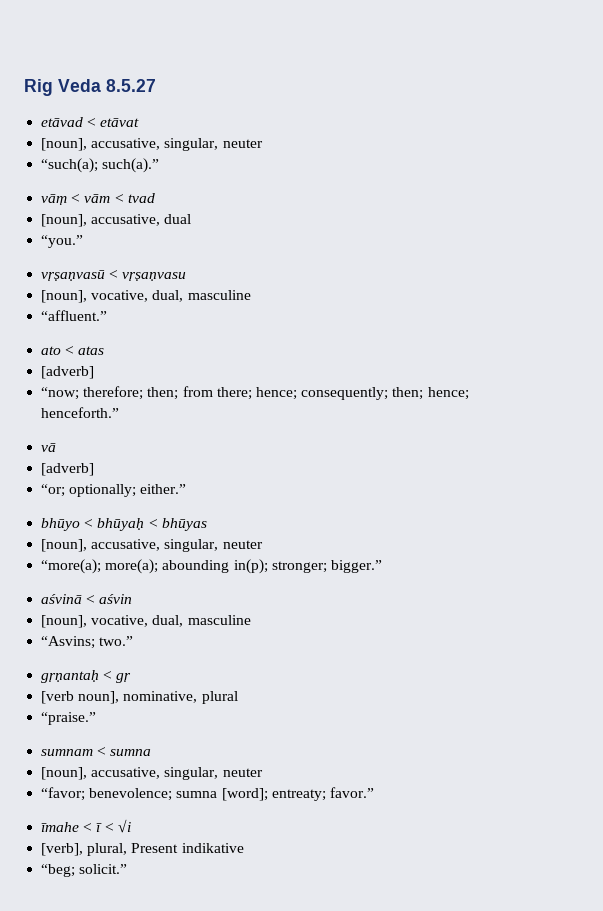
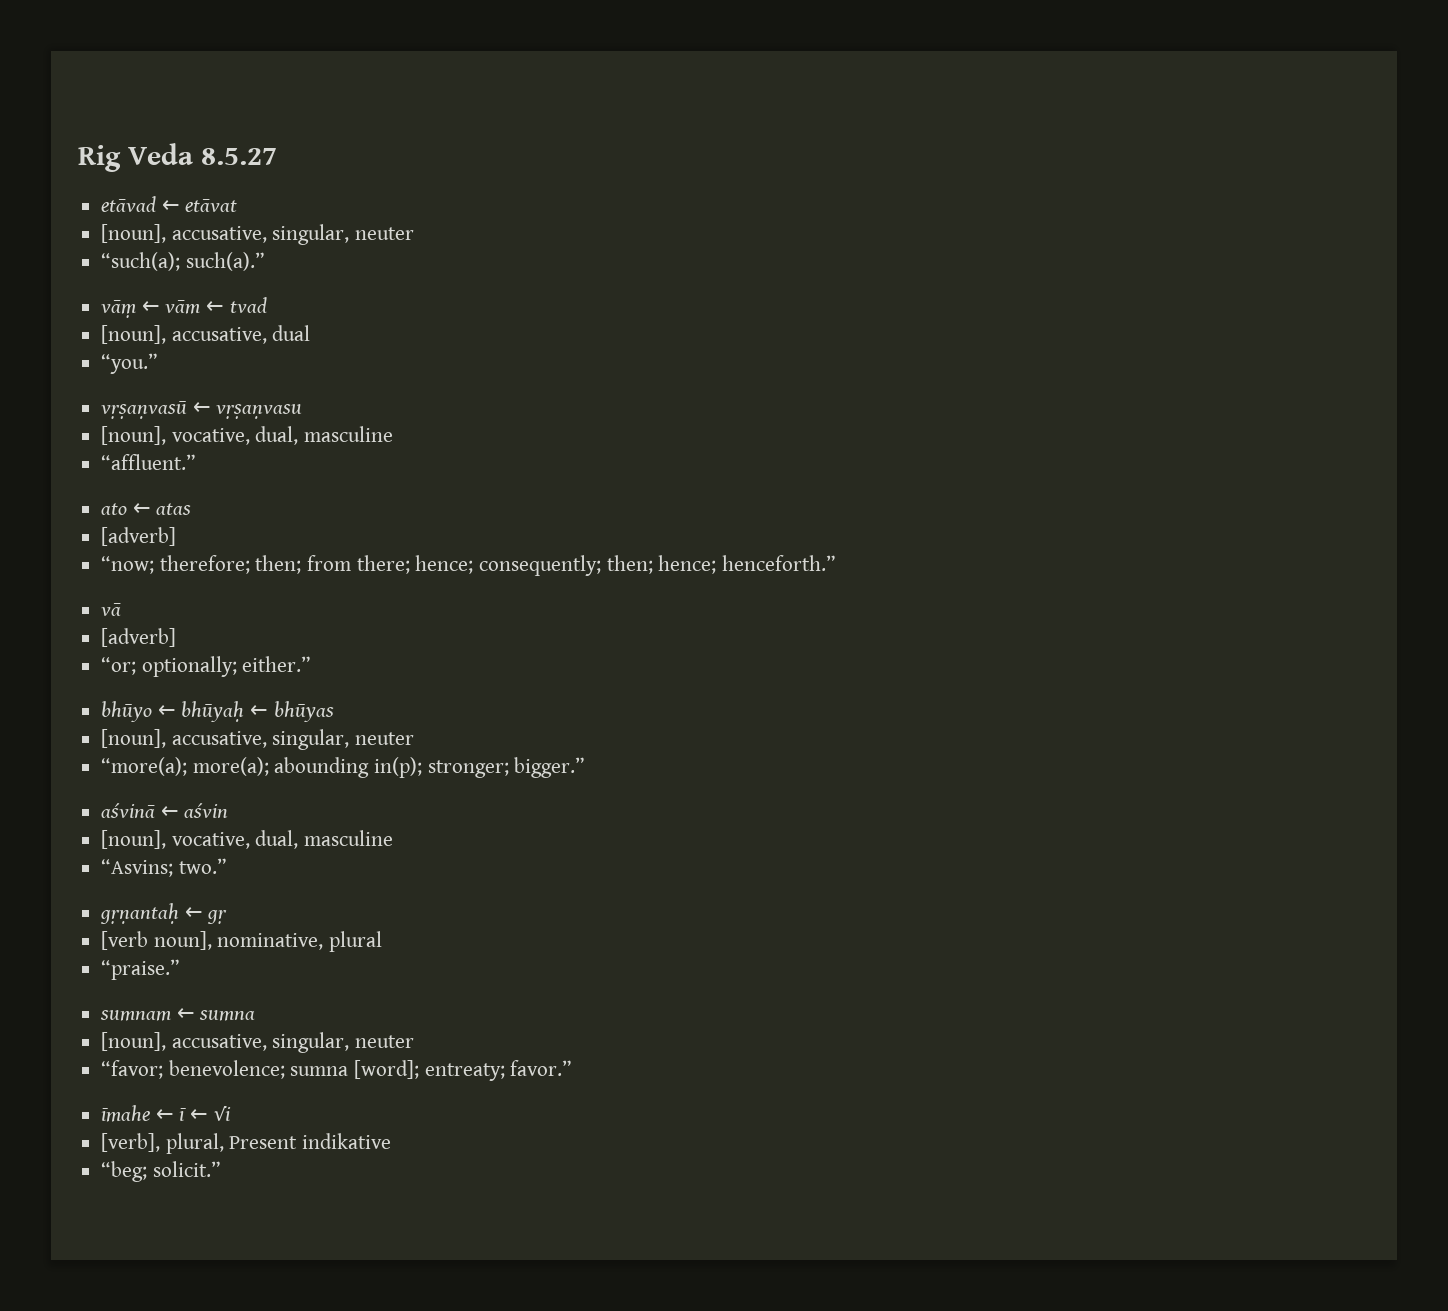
- etāvad < etāvat
+ etāvad ← etāvat
- vāṃ < vām < tvad
+ vāṃ ← vām ← tvad
- vṛṣaṇvasū < vṛṣaṇvasu
+ vṛṣaṇvasū ← vṛṣaṇvasu
- ato < atas
+ ato ← atas
- bhūyo < bhūyaḥ < bhūyas
+ bhūyo ← bhūyaḥ ← bhūyas
- aśvinā < aśvin
+ aśvinā ← aśvin
- gṛṇantaḥ < gṛ
+ gṛṇantaḥ ← gṛ
- sumnam < sumna
+ sumnam ← sumna
- īmahe < ī < √i
+ īmahe ← ī ← √i

